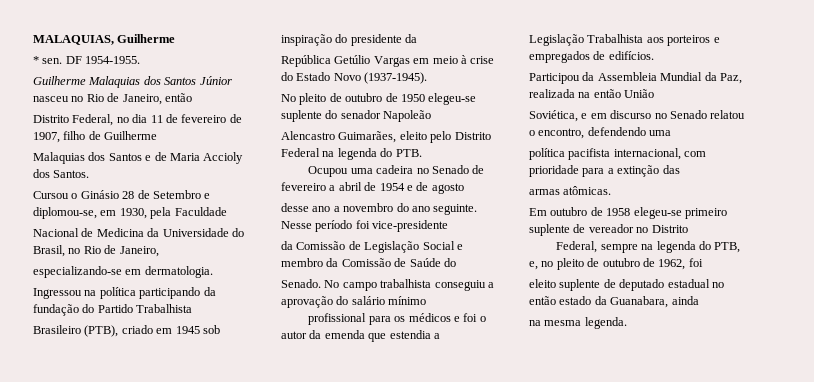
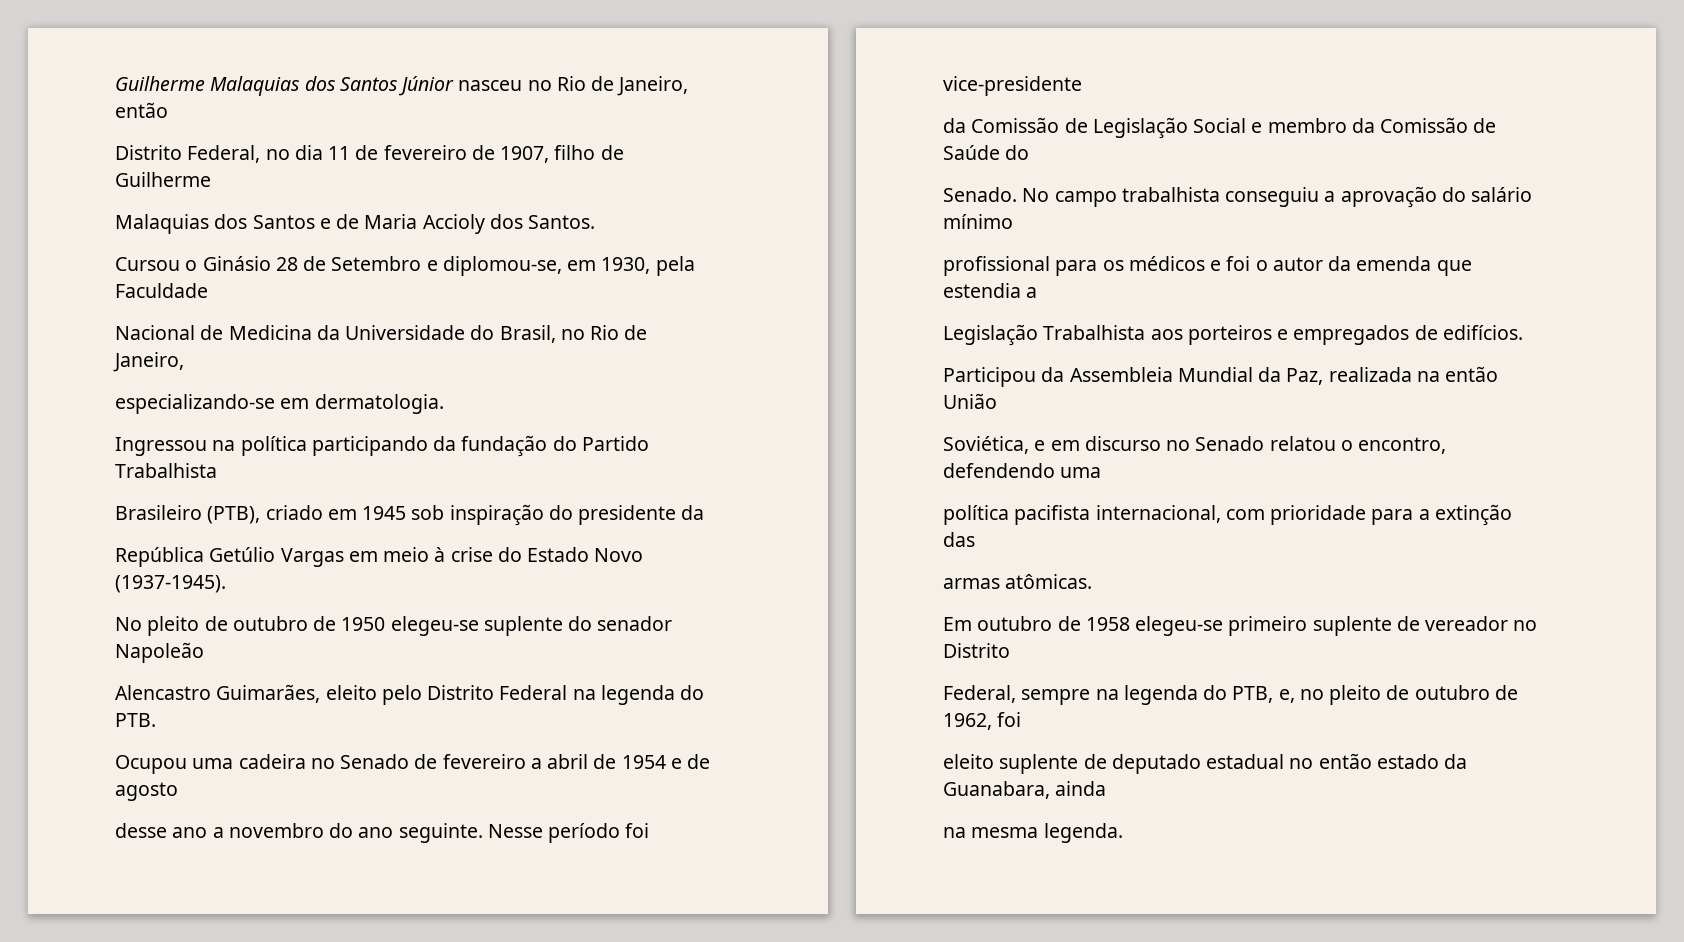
- MALAQUIAS, Guilherme
- * sen. DF 1954-1955.

